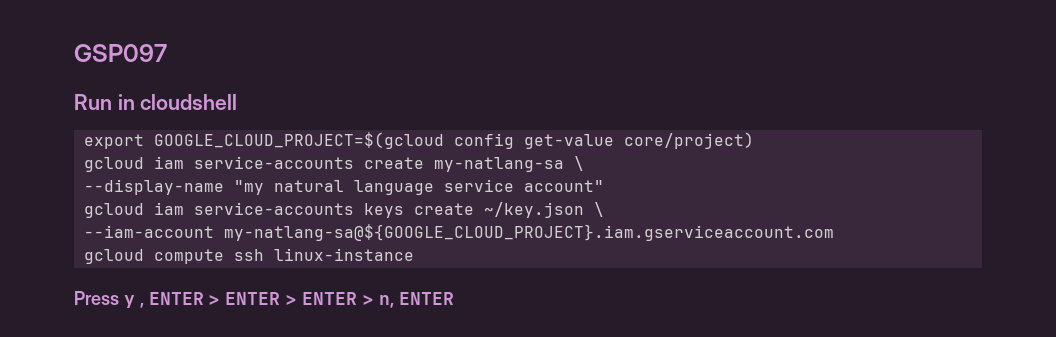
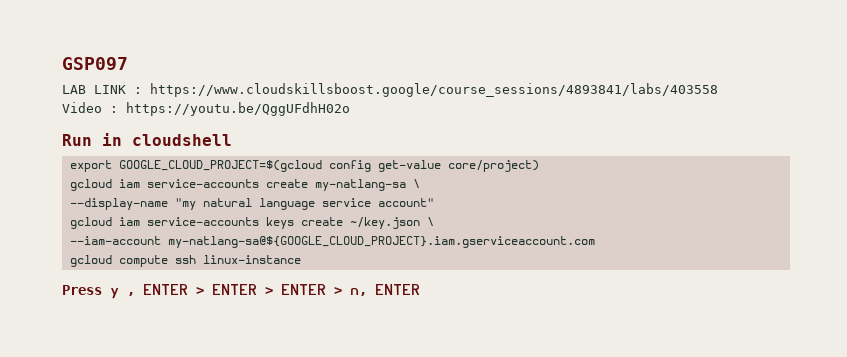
+ LAB LINK : https://www.cloudskillsboost.google/course_sessions/4893841/labs/403558
+ Video : https://youtu.be/QggUFdhH02o

